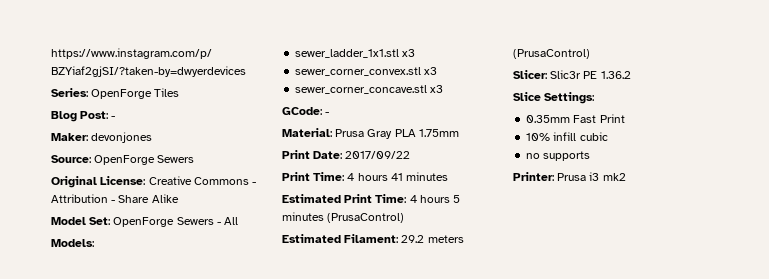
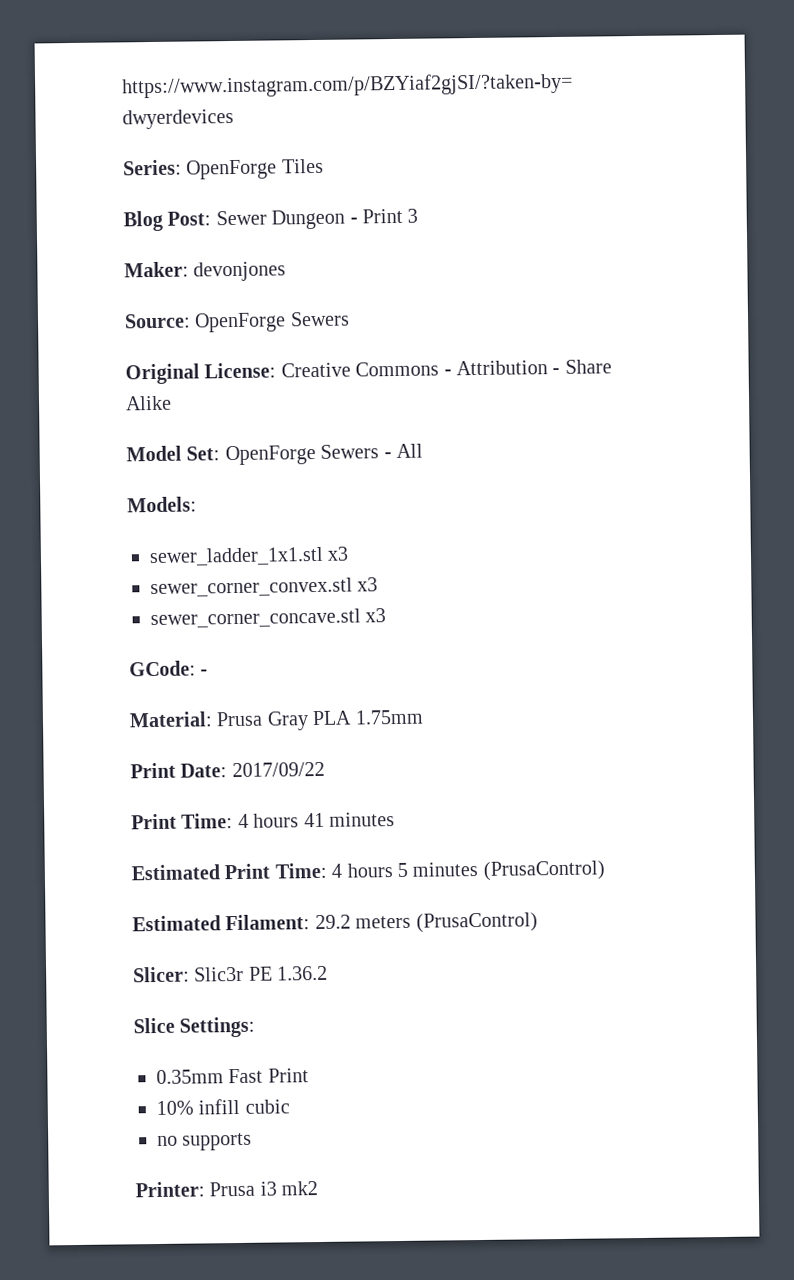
- Blog Post: -
+ Blog Post: Sewer Dungeon - Print 3

